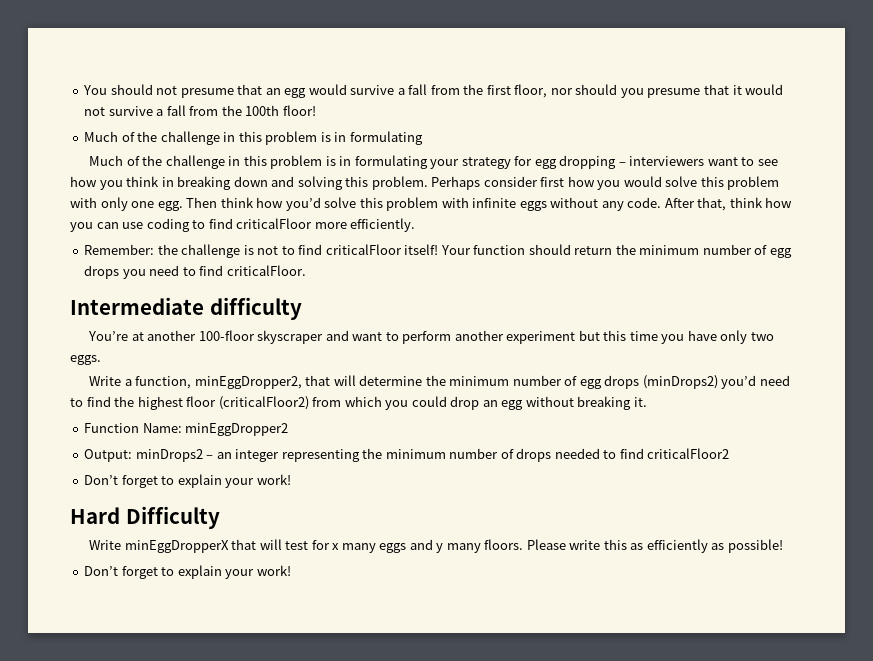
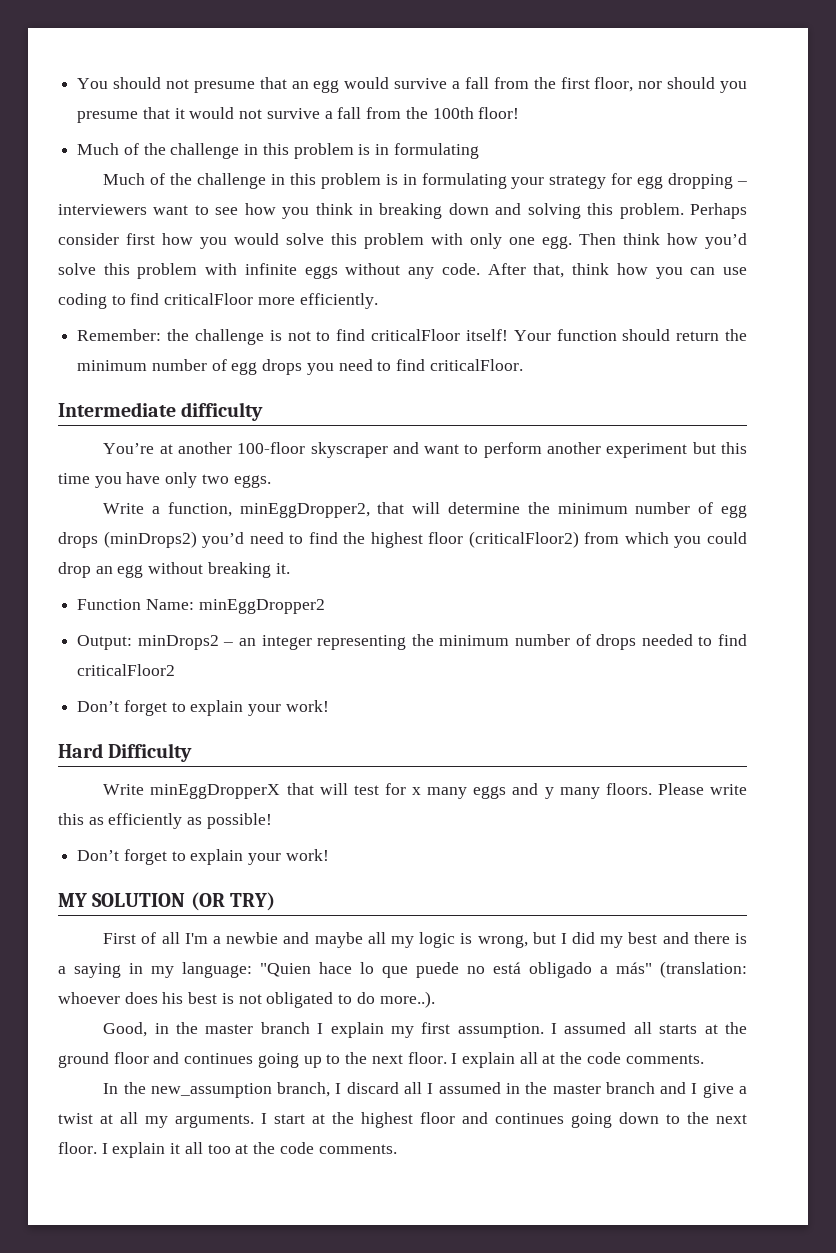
+ MY SOLUTION (OR TRY)
+ First of all I'm a newbie and maybe all my logic is wrong, but I did my best and there is a saying in my language: "Quien hace lo que puede no está obligado a más" (translation: whoever does his best is not obligated to do more..).
+ Good, in the master branch I explain my first assumption. I assumed all starts at the ground floor and continues going up to the next floor. I explain all at the code comments.
+ In the new_assumption branch, I discard all I assumed in the master branch and I give a twist at all my arguments. I start at the highest floor and continues going down to the next floor. I explain it all too at the code comments.

